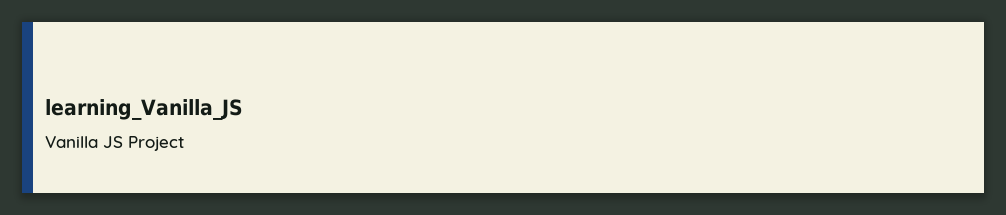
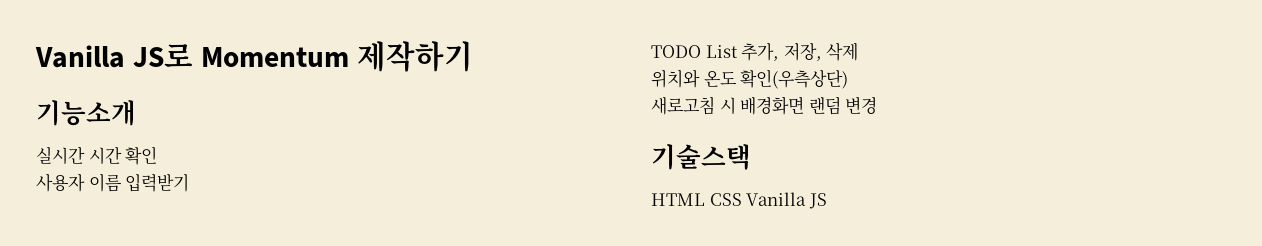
- learning_Vanilla_JS
- Vanilla JS Project
+ Vanilla JS로 Momentum 제작하기
+ 기능소개
+ 실시간 시간 확인
+ 사용자 이름 입력받기
+ TODO List 추가, 저장, 삭제
+ 위치와 온도 확인(우측상단)
+ 새로고침 시 배경화면 랜덤 변경
+ 기술스택
+ HTML CSS Vanilla JS

